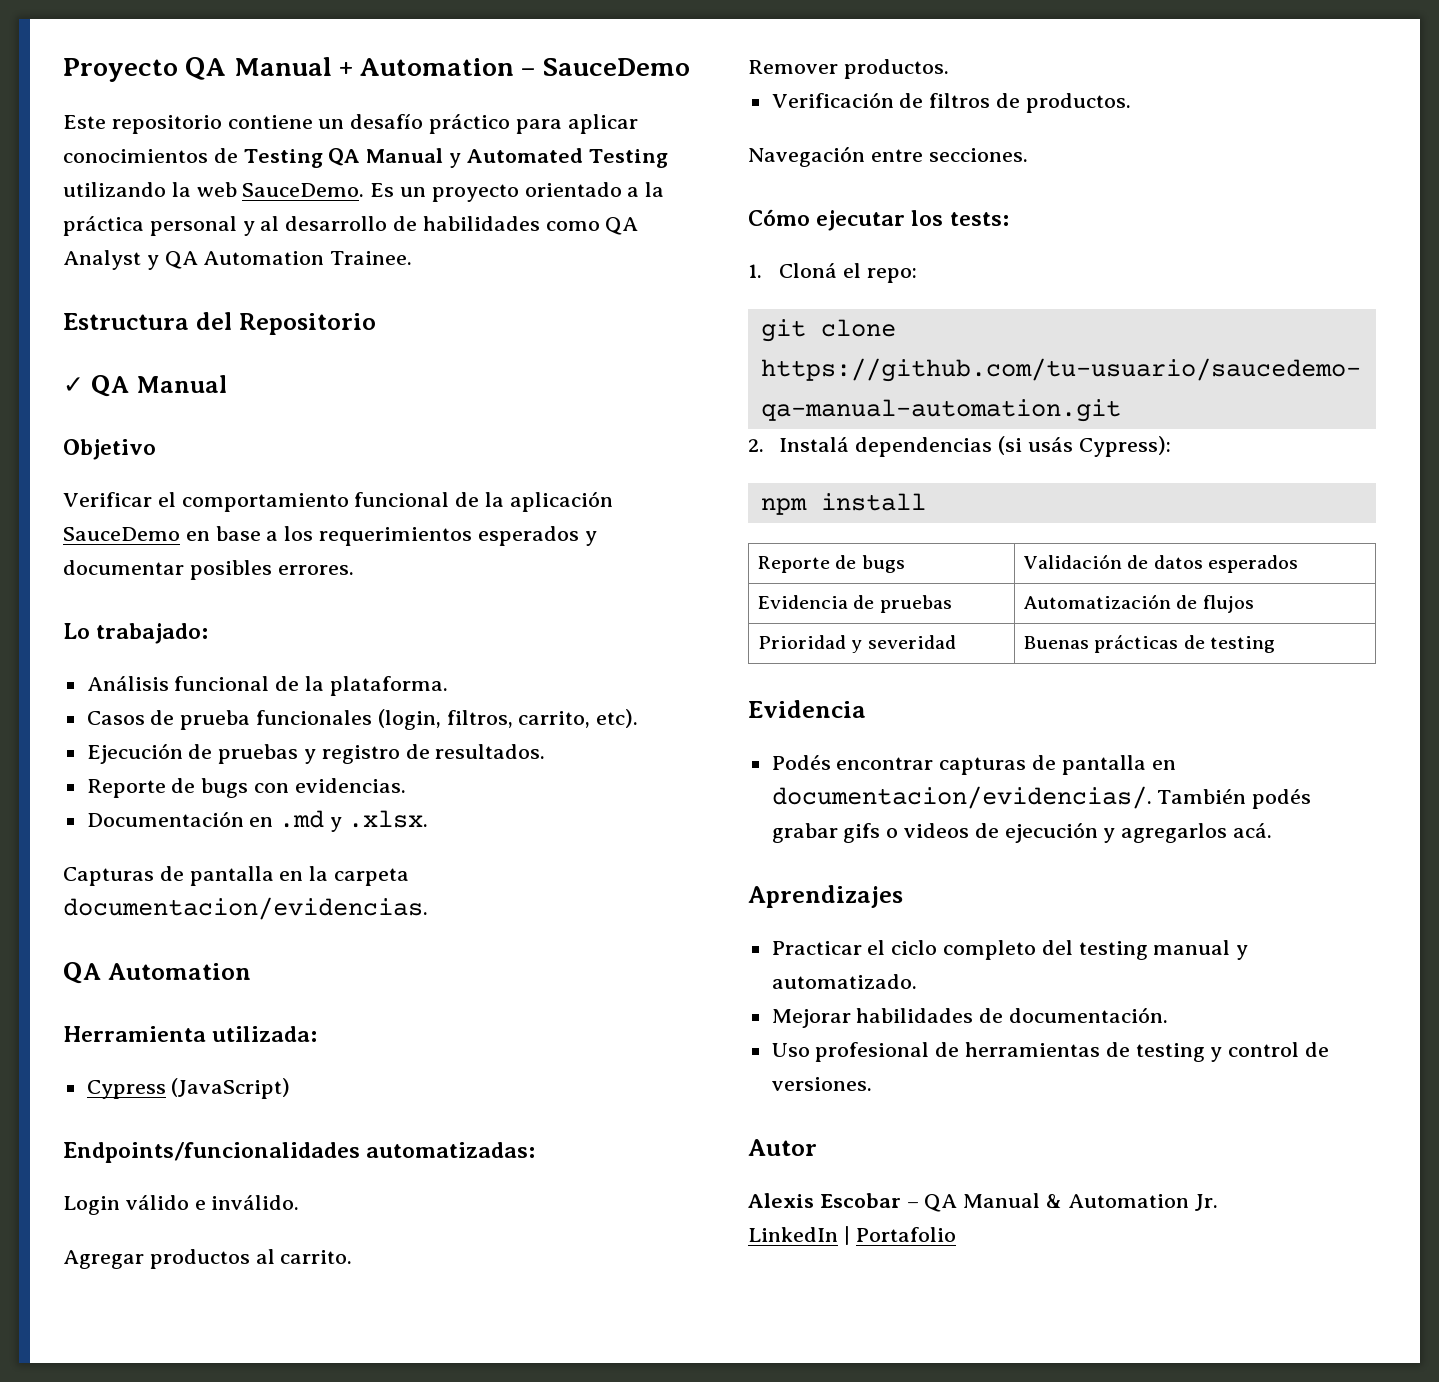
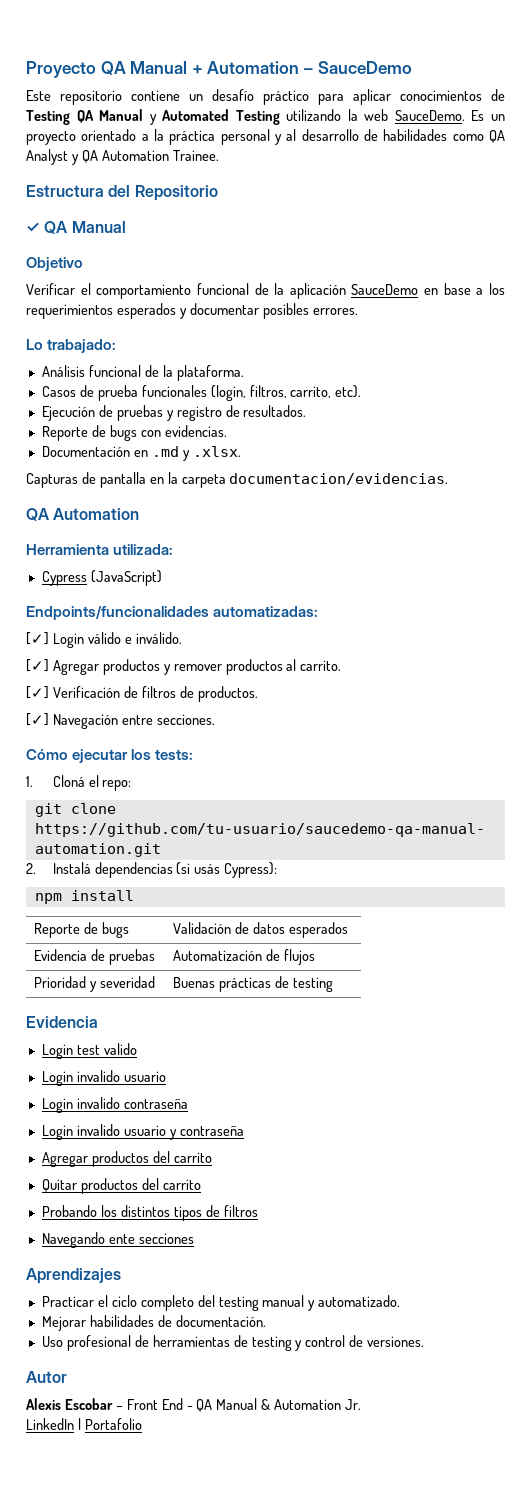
- Login válido e inválido.
+ [✓] Login válido e inválido.
- Agregar productos al carrito.
+ [✓] Agregar productos y remover productos al carrito.
- Remover productos.
- Verificación de filtros de productos.
+ [✓] Verificación de filtros de productos.
- Navegación entre secciones.
+ [✓] Navegación entre secciones.
- Podés encontrar capturas de pantalla en documentacion/evidencias/. También podés grabar gifs o videos de ejecución y agregarlos acá.
+ Login test valido
+ Login invalido usuario
+ Login invalido contraseña
+ Login invalido usuario y contraseña
+ Agregar productos del carrito
+ Quitar productos del carrito
+ Probando los distintos tipos de filtros
+ Navegando ente secciones
- Alexis Escobar – QA Manual & Automation Jr.
+ Alexis Escobar – Front End - QA Manual & Automation Jr.

